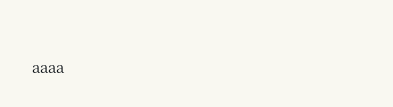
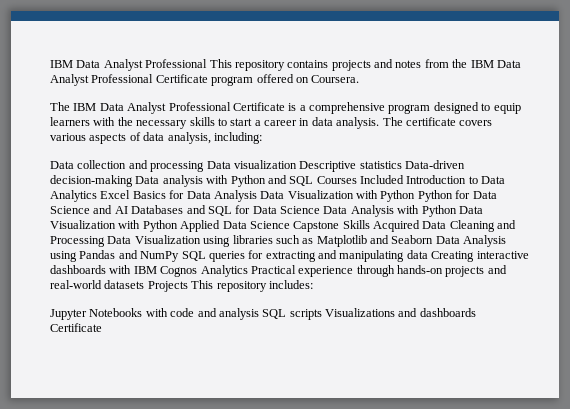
- aaaa
+ IBM Data Analyst Professional This repository contains projects and notes from the IBM Data Analyst Professional Certificate program offered on Coursera.
+ The IBM Data Analyst Professional Certificate is a comprehensive program designed to equip learners with the necessary skills to start a career in data analysis. The certificate covers various aspects of data analysis, including:
+ Data collection and processing Data visualization Descriptive statistics Data-driven decision-making Data analysis with Python and SQL Courses Included Introduction to Data Analytics Excel Basics for Data Analysis Data Visualization with Python Python for Data Science and AI Databases and SQL for Data Science Data Analysis with Python Data Visualization with Python Applied Data Science Capstone Skills Acquired Data Cleaning and Processing Data Visualization using libraries such as Matplotlib and Seaborn Data Analysis using Pandas and NumPy SQL queries for extracting and manipulating data Creating interactive dashboards with IBM Cognos Analytics Practical experience through hands-on projects and real-world datasets Projects This repository includes:
+ Jupyter Notebooks with code and analysis SQL scripts Visualizations and dashboards Certificate

